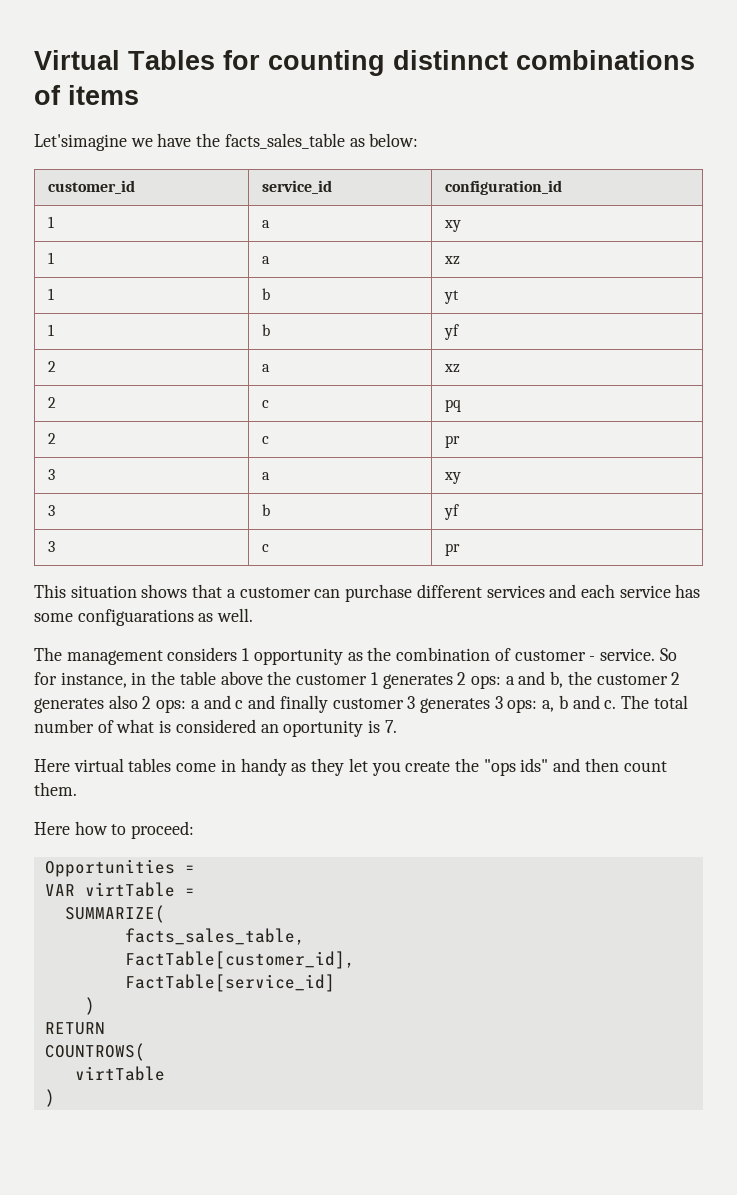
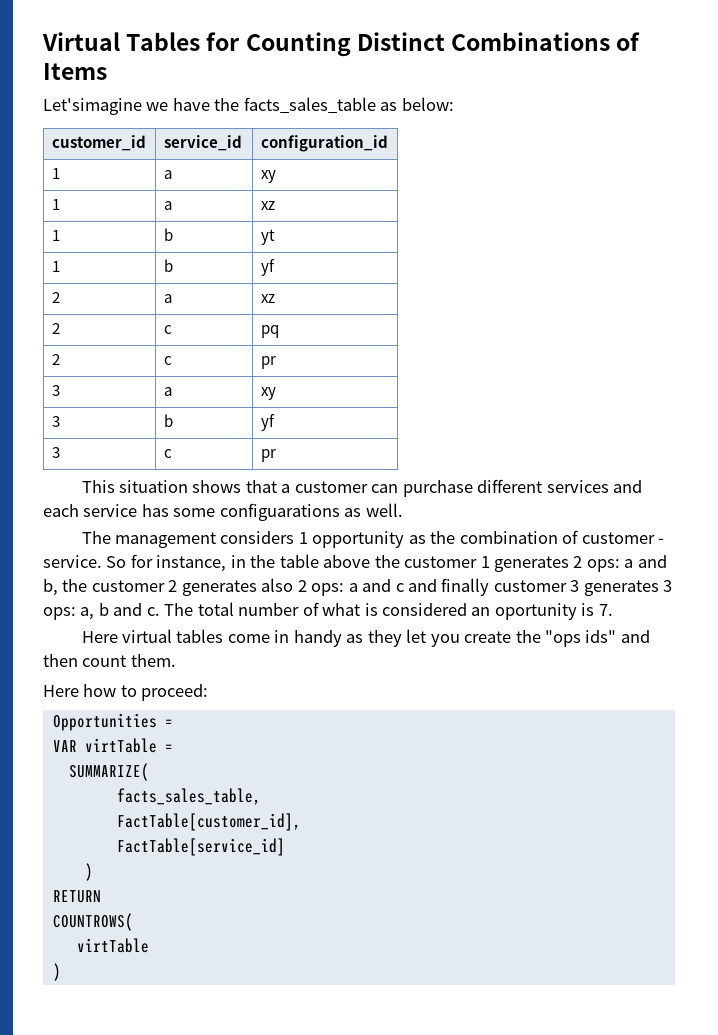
- Virtual Tables for counting distinnct combinations of items
+ Virtual Tables for Counting Distinct Combinations of Items

